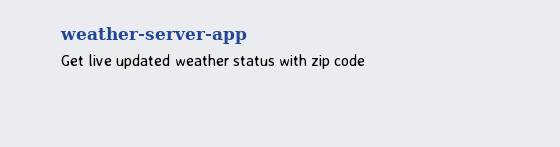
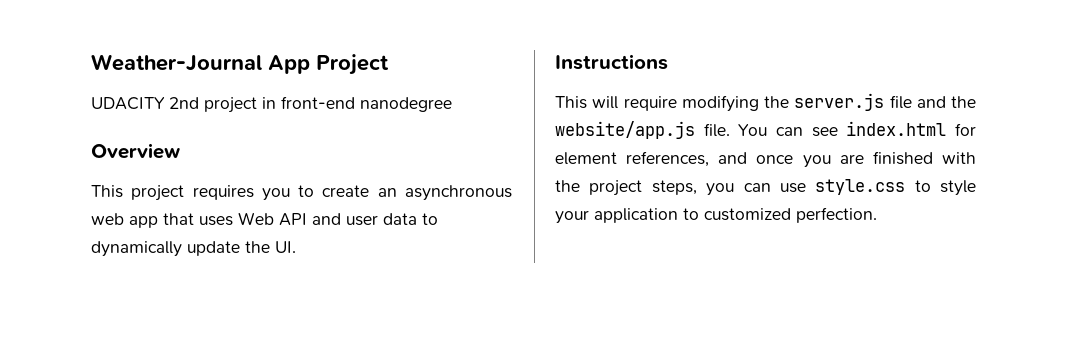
- weather-server-app
- Get live updated weather status with zip code
+ Weather-Journal App Project
+ UDACITY 2nd project in front-end nanodegree
+ Overview
+ This project requires you to create an asynchronous web app that uses Web API and user data to dynamically update the UI.
+ Instructions
+ This will require modifying the server.js file and the website/app.js file. You can see index.html for element references, and once you are finished with the project steps, you can use style.css to style your application to customized perfection.

